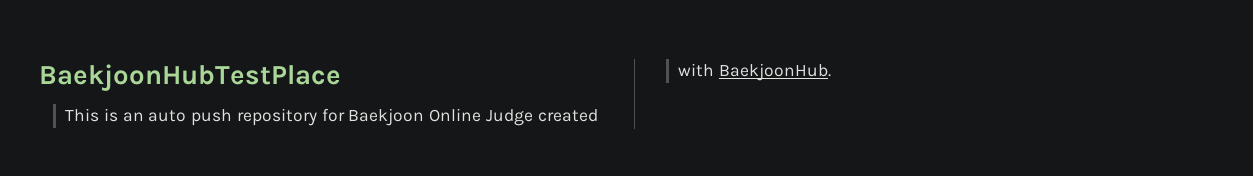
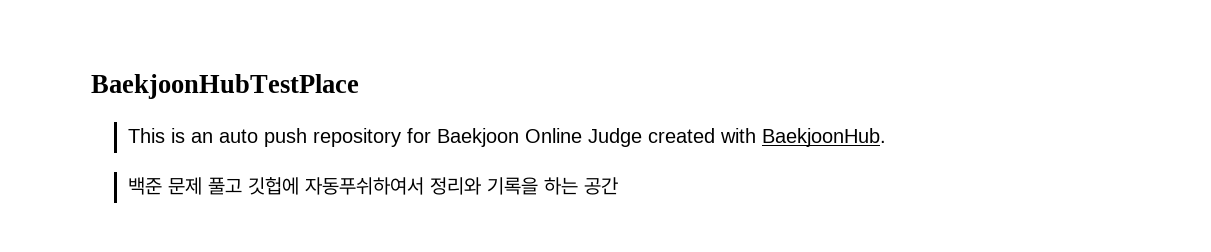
+ 백준 문제 풀고 깃헙에 자동푸쉬하여서 정리와 기록을 하는 공간

